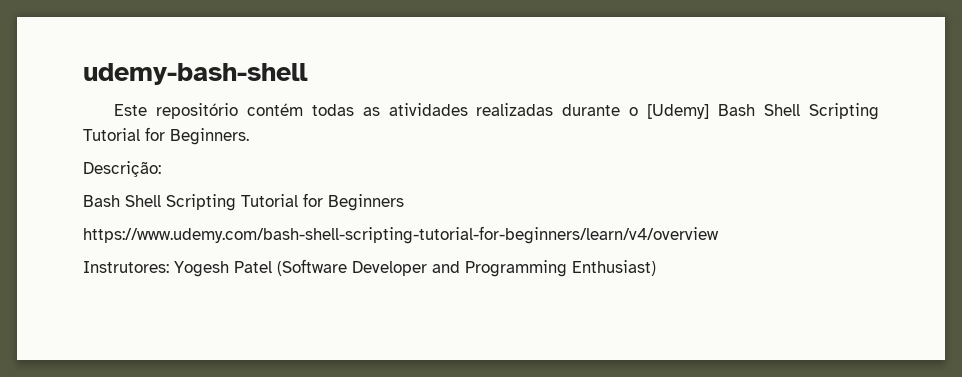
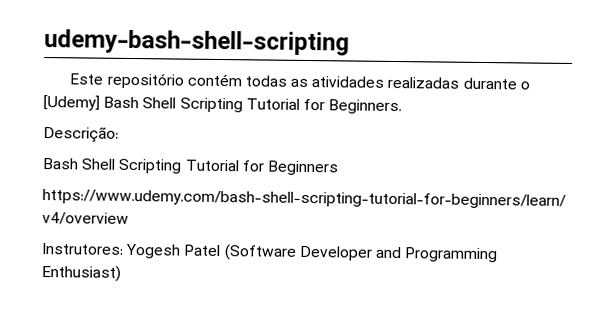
- udemy-bash-shell
+ udemy-bash-shell-scripting

